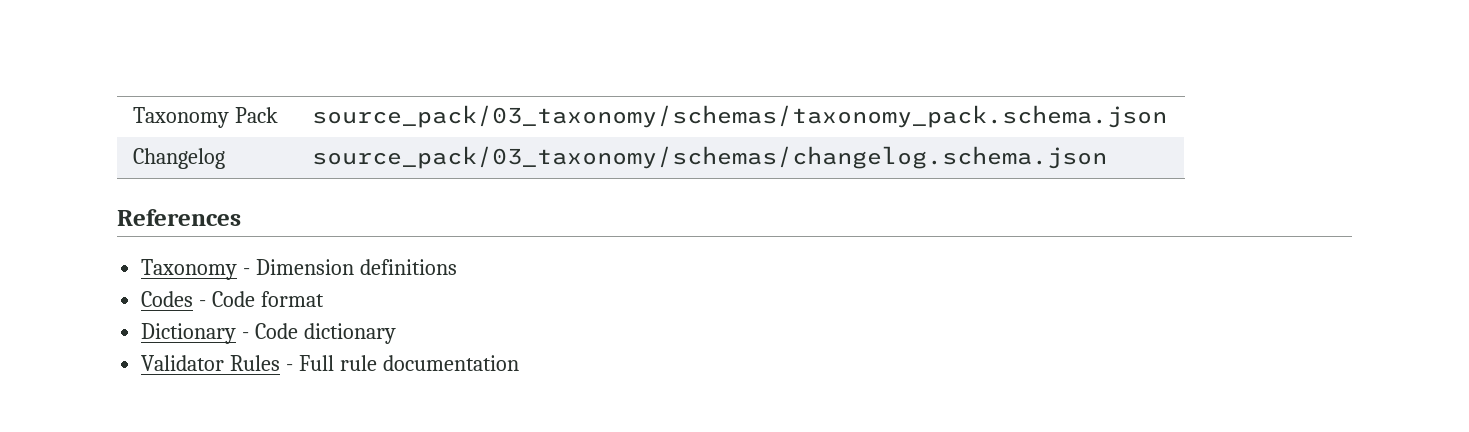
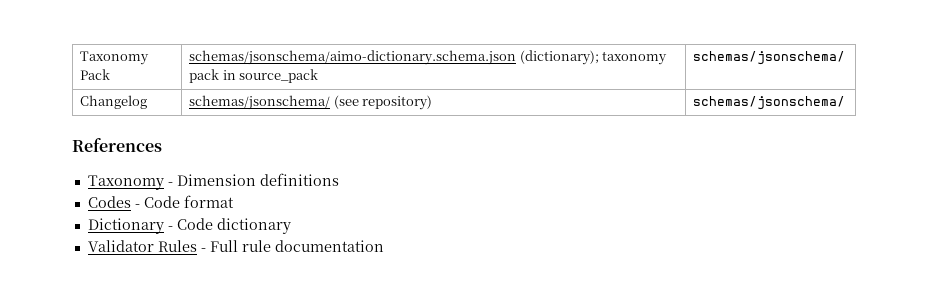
- Taxonomy Pack | source_pack/03_taxonomy/schemas/taxonomy_pack.schema.json
- Changelog | source_pack/03_taxonomy/schemas/changelog.schema.json
+ Taxonomy Pack | schemas/jsonschema/aimo-dictionary.schema.json (dictionary); taxonomy pack in source_pack | schemas/jsonschema/
+ Changelog | schemas/jsonschema/ (see repository) | schemas/jsonschema/

